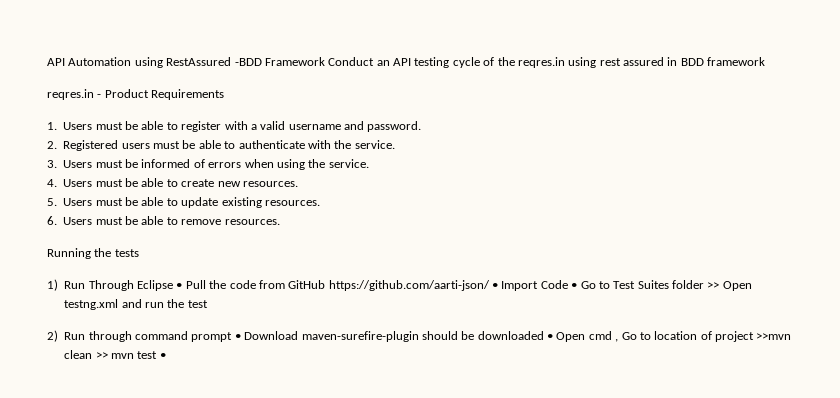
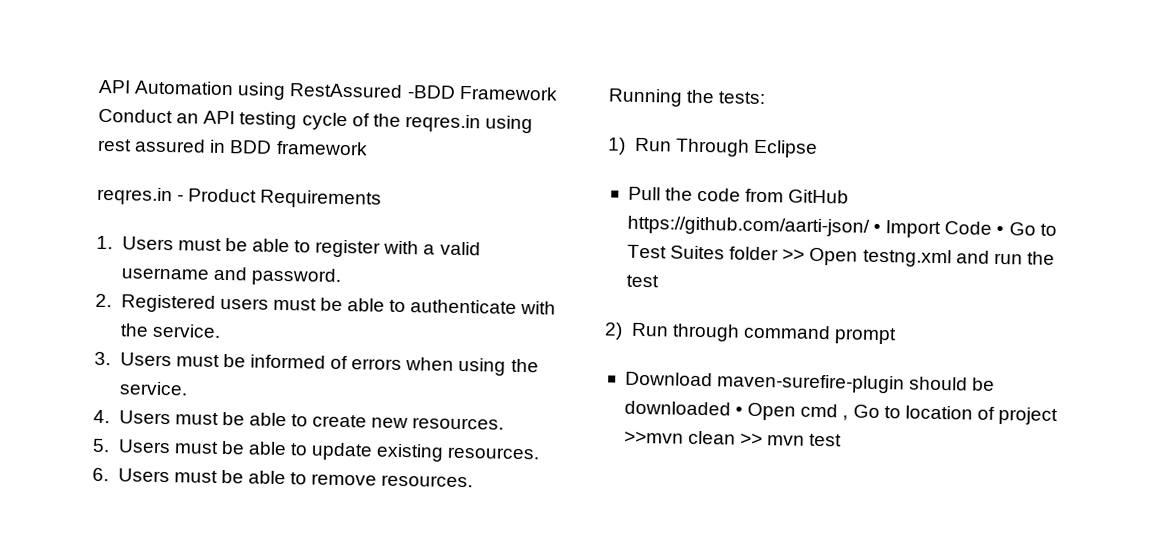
- Running the tests
+ Running the tests:
- 1) Run Through Eclipse • Pull the code from GitHub https://github.com/aarti-json/ • Import Code • Go to Test Suites folder >> Open testng.xml and run the test
+ 1) Run Through Eclipse
+ Pull the code from GitHub https://github.com/aarti-json/ • Import Code • Go to Test Suites folder >> Open testng.xml and run the test
- 2) Run through command prompt • Download maven-surefire-plugin should be downloaded • Open cmd , Go to location of project >>mvn clean >> mvn test •
+ 2) Run through command prompt
+ Download maven-surefire-plugin should be downloaded • Open cmd , Go to location of project >>mvn clean >> mvn test

